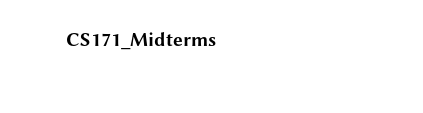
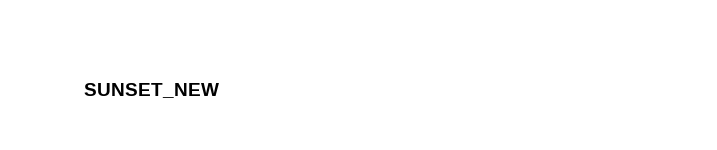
- CS171_Midterms
+ SUNSET_NEW

